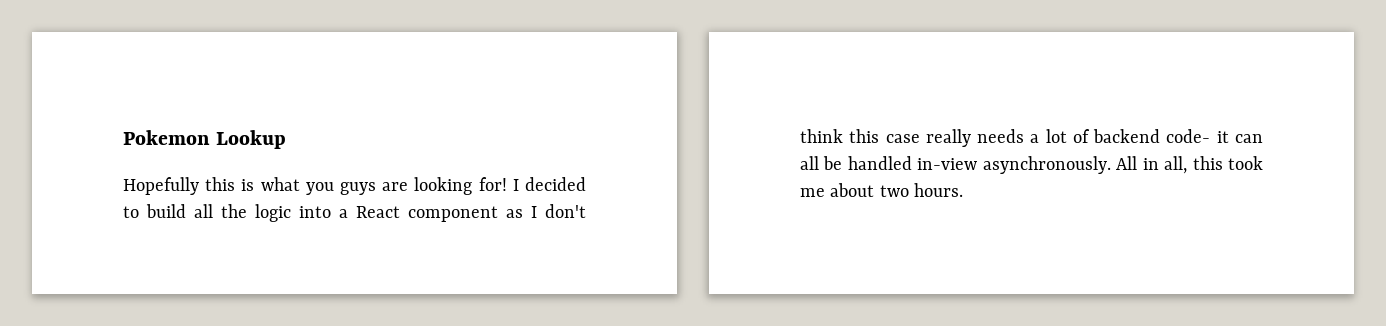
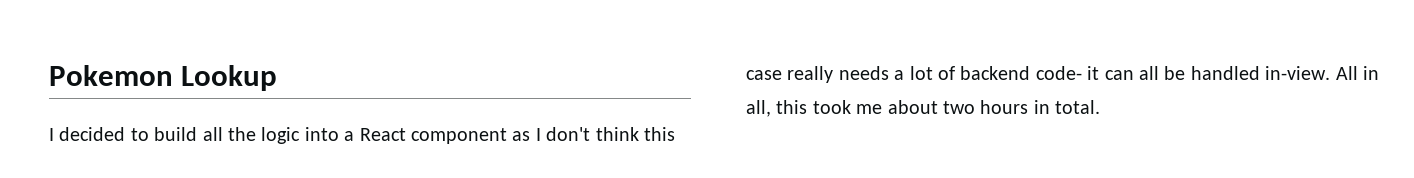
- Hopefully this is what you guys are looking for! I decided to build all the logic into a React component as I don't think this case really needs a lot of backend code- it can all be handled in-view asynchronously.
+ I decided to build all the logic into a React component as I don't think this case really needs a lot of backend code- it can all be handled in-view.
- All in all, this took me about two hours.
+ All in all, this took me about two hours in total.

